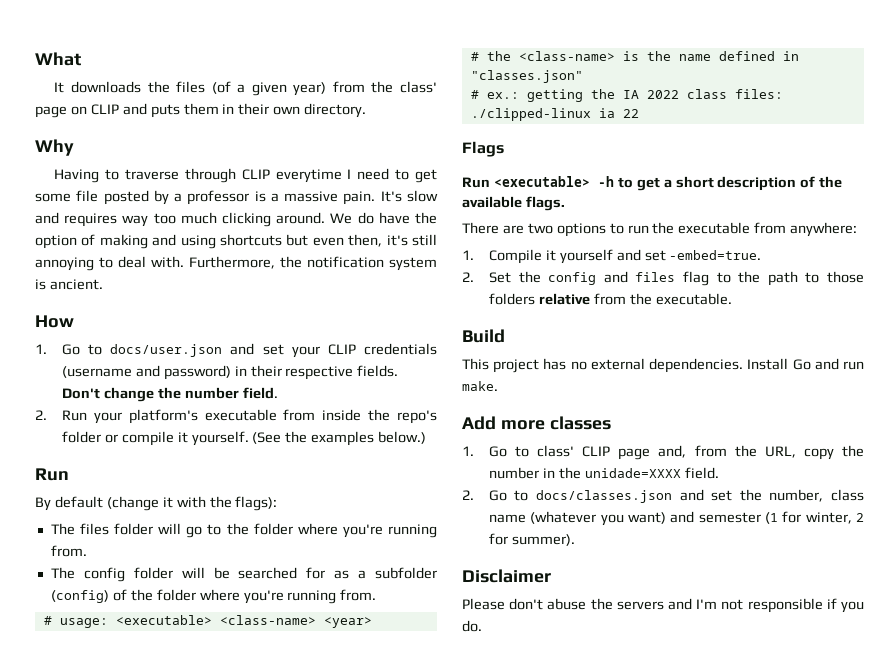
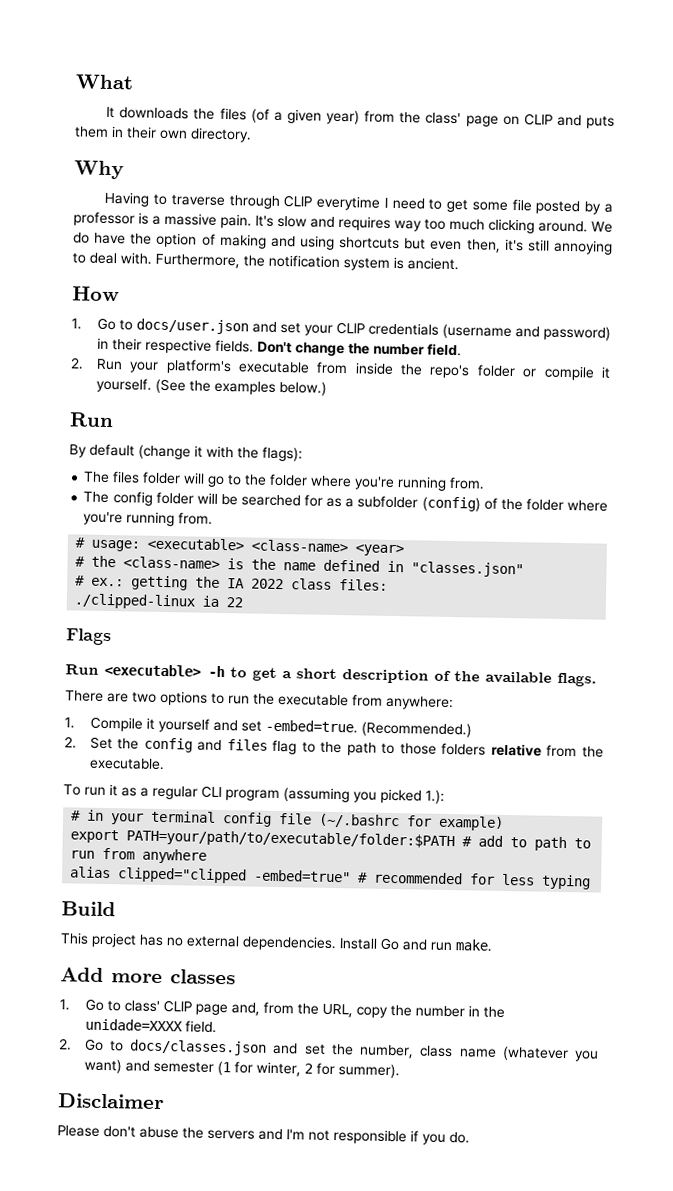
+ (Recommended.)
+ To run it as a regular CLI program (assuming you picked 1.):
+ # in your terminal config file (~/.bashrc for example)
+ export PATH=your/path/to/executable/folder:$PATH # add to path to run from anywhere
+ alias clipped="clipped -embed=true" # recommended for less typing

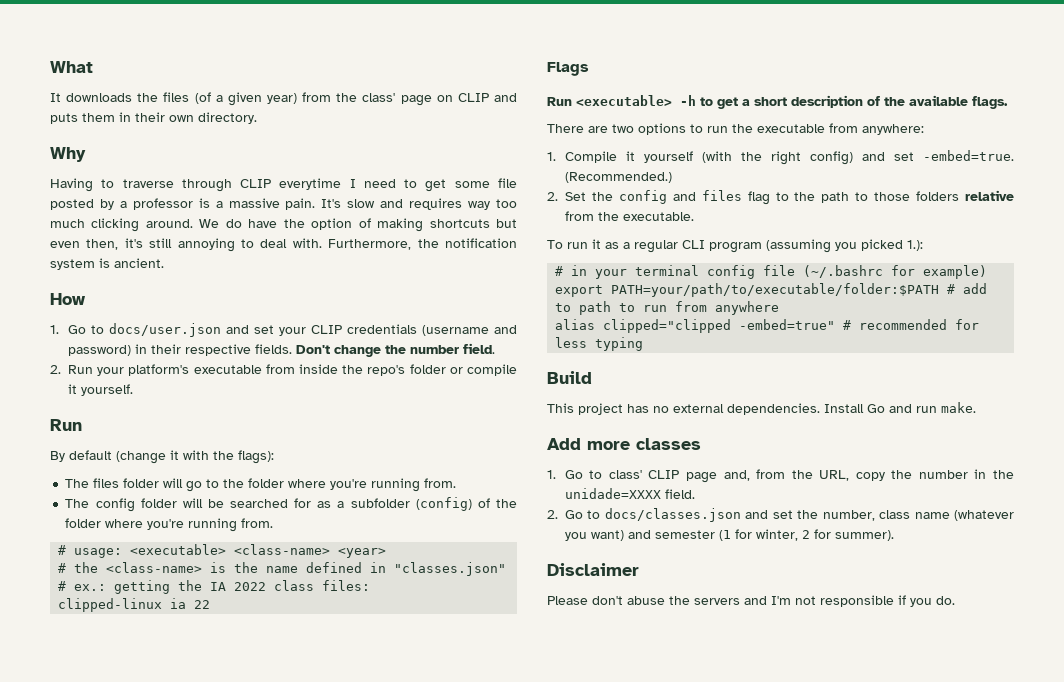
- We do have the option of making and using shortcuts but even then, it's still annoying to deal with.
+ We do have the option of making shortcuts but even then, it's still annoying to deal with.
- (See the examples below.)
- ./clipped-linux ia 22
+ clipped-linux ia 22
- 1. Compile it yourself and set -embed=true.
+ 1. Compile it yourself (with the right config) and set -embed=true.

